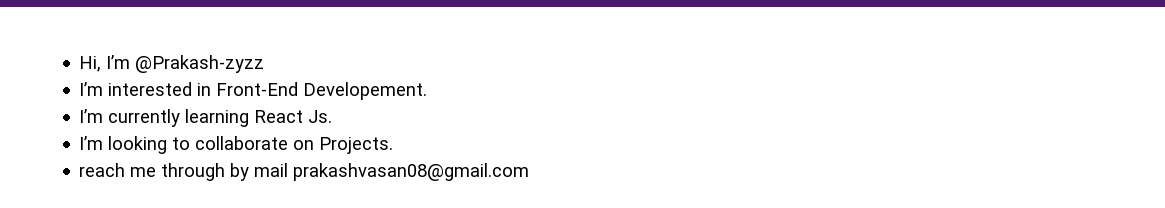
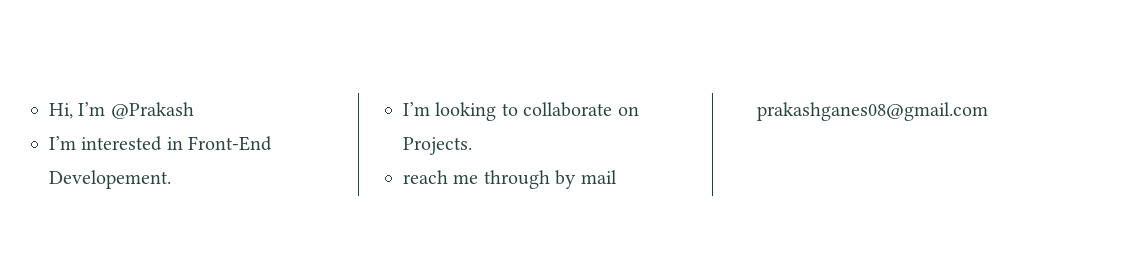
- Hi, I’m @Prakash-zyzz
+ Hi, I’m @Prakash
- I’m currently learning React Js.
- reach me through by mail prakashvasan08@gmail.com
+ reach me through by mail prakashganes08@gmail.com

